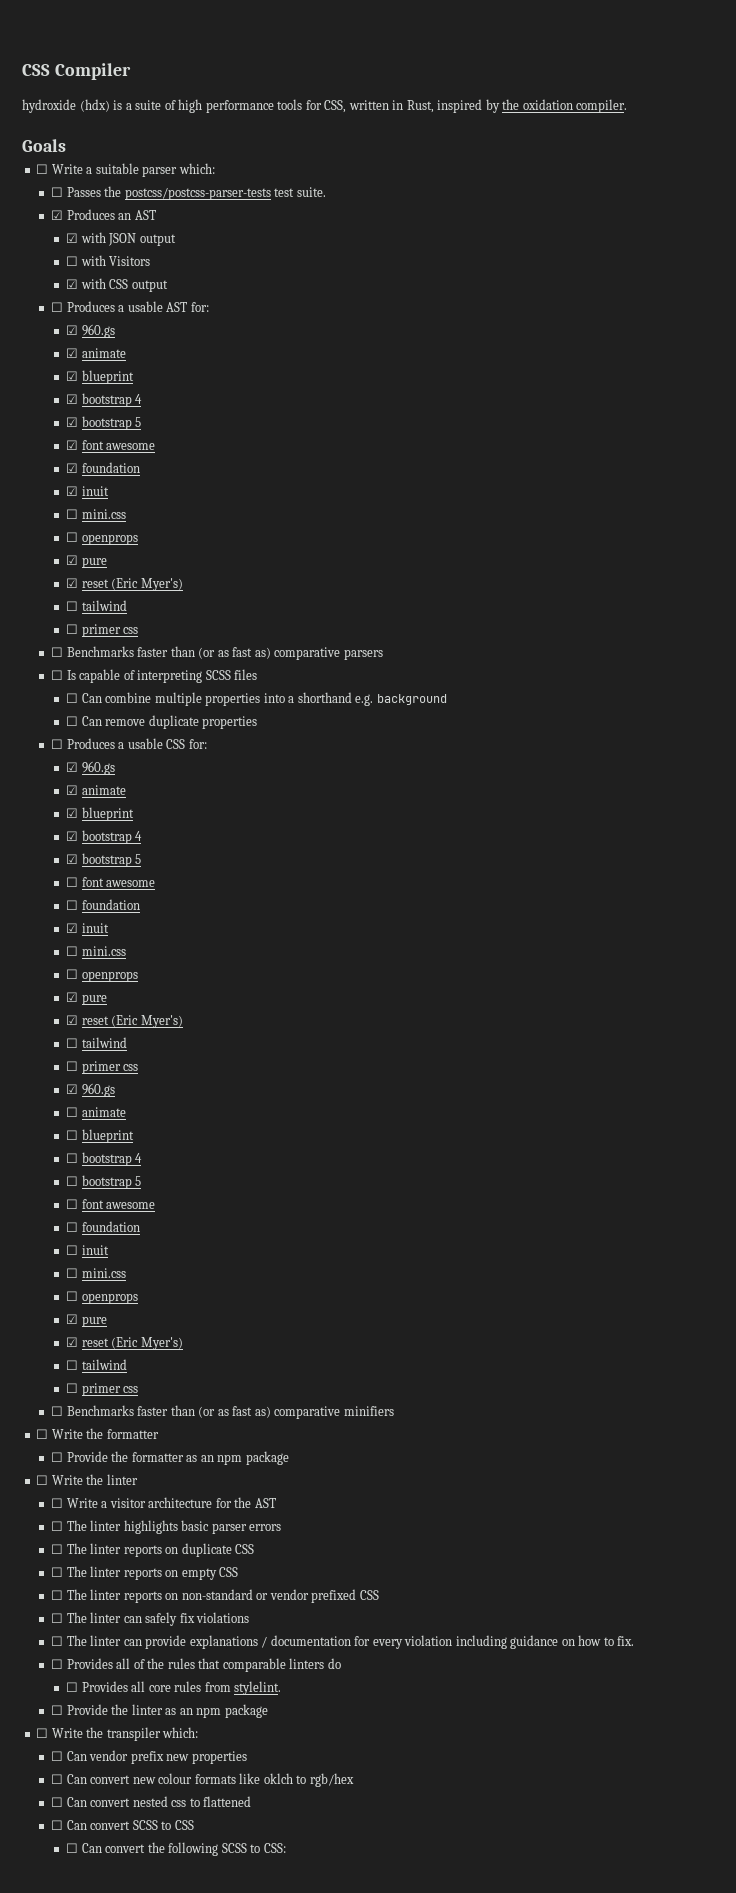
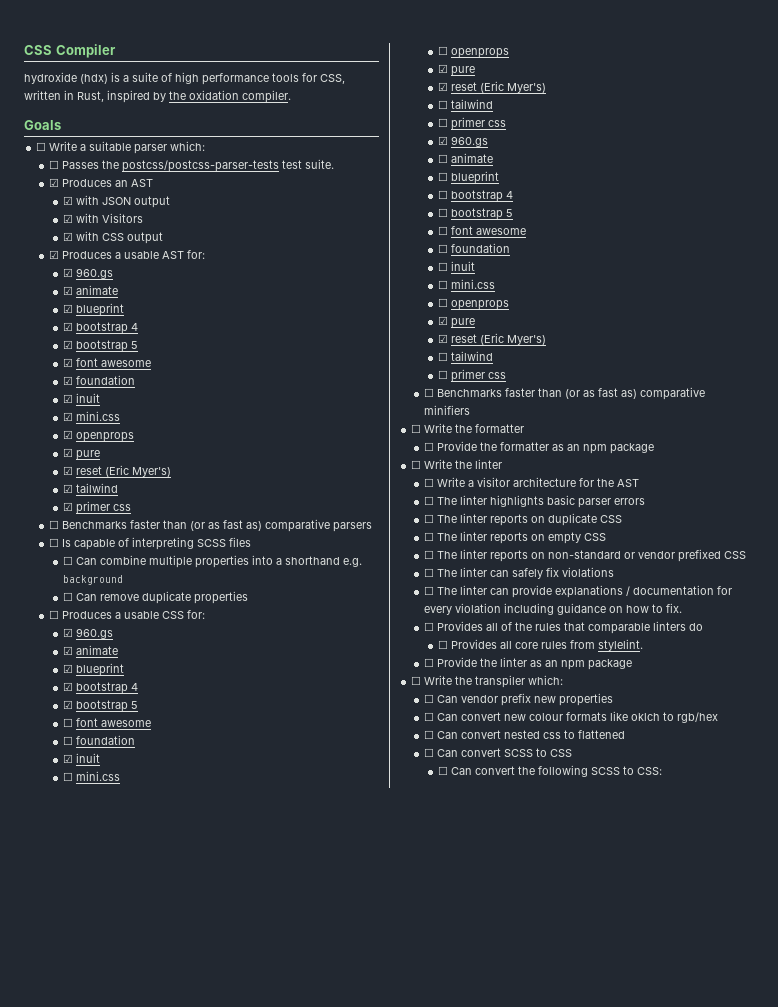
- ☐ with Visitors
+ ☑ with Visitors
- ☐ Produces a usable AST for:
+ ☑ Produces a usable AST for:
  ☑ foundation
  ☑ inuit
- ☐ mini.css
- ☐ openprops
+ ☑ mini.css
+ ☑ openprops
  ☑ pure
  ☑ reset (Eric Myer's)
- ☐ tailwind
- ☐ primer css
+ ☑ tailwind
+ ☑ primer css

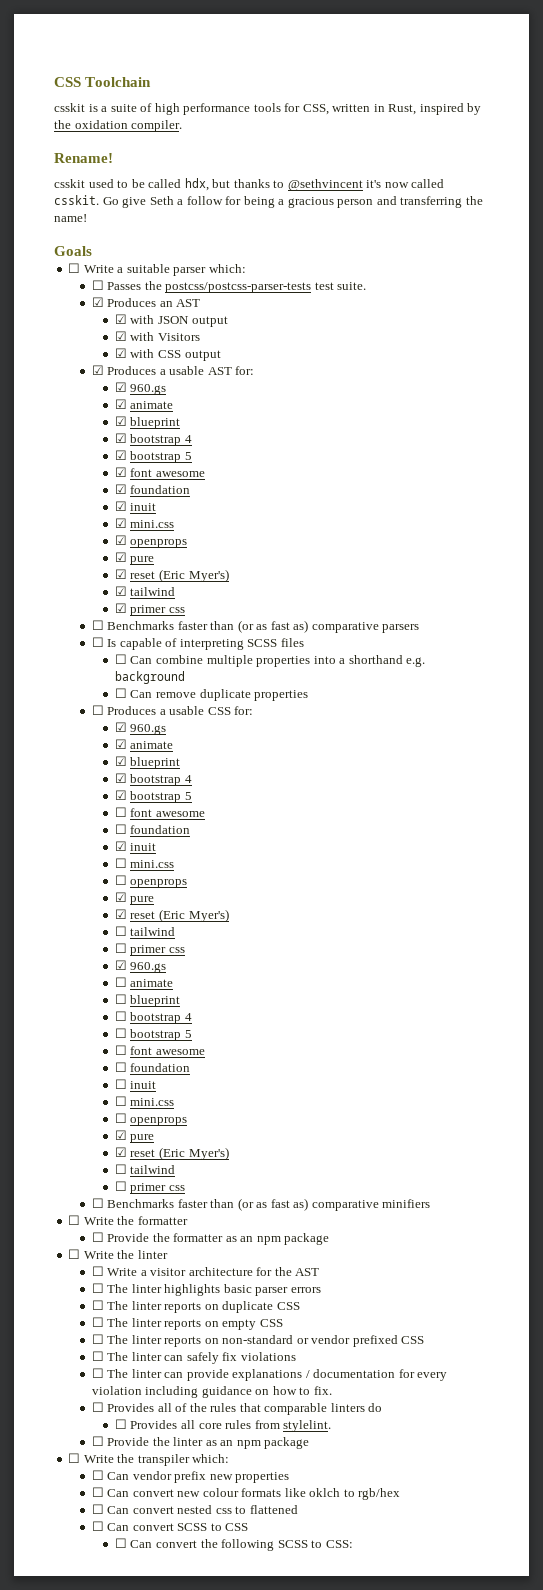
- CSS Compiler
- hydroxide (hdx) is a suite of high performance tools for CSS, written in Rust, inspired by the oxidation compiler.
+ CSS Toolchain
+ csskit is a suite of high performance tools for CSS, written in Rust, inspired by the oxidation compiler.
+ Rename!
+ csskit used to be called hdx, but thanks to @sethvincent it's now called csskit. Go give Seth a follow for being a gracious person and transferring the name!

